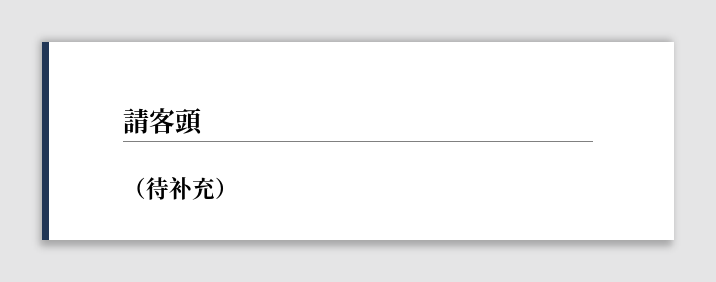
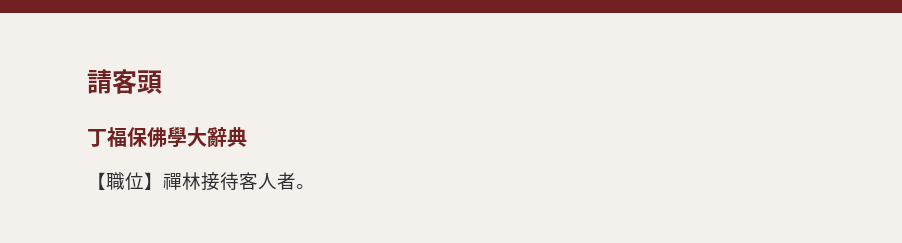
- （待补充）
+ 丁福保佛學大辭典
+ 【職位】禪林接待客人者。

